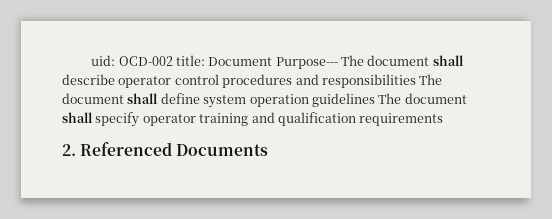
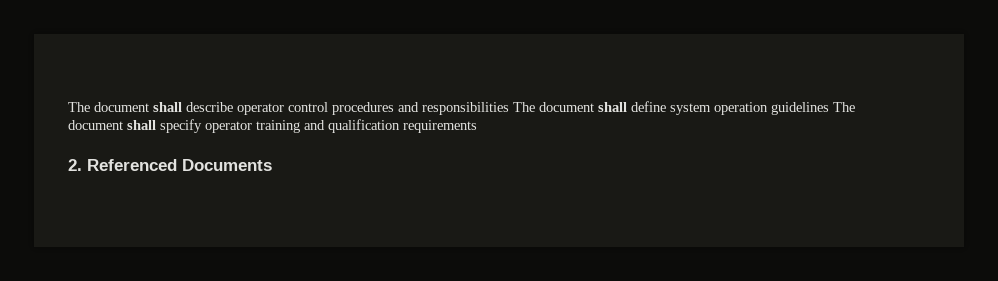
- uid: OCD-002 title: Document Purpose--- The document shall describe operator control procedures and responsibilities The document shall define system operation guidelines The document shall specify operator training and qualification requirements
+ The document shall describe operator control procedures and responsibilities The document shall define system operation guidelines The document shall specify operator training and qualification requirements

